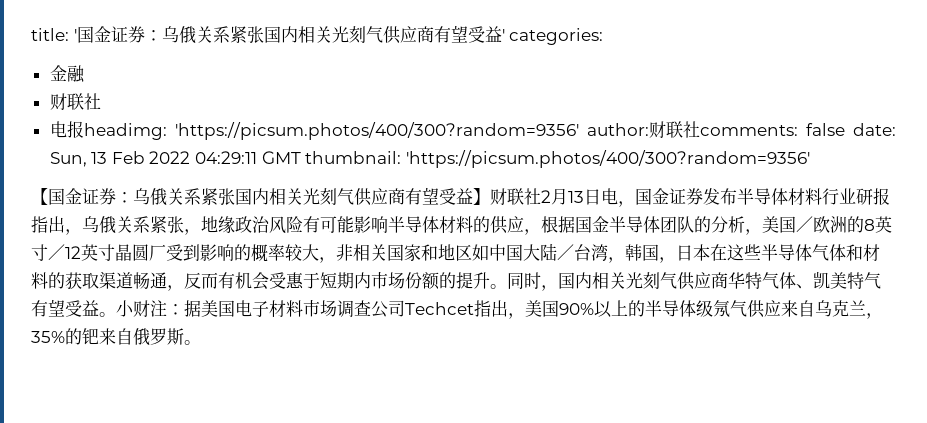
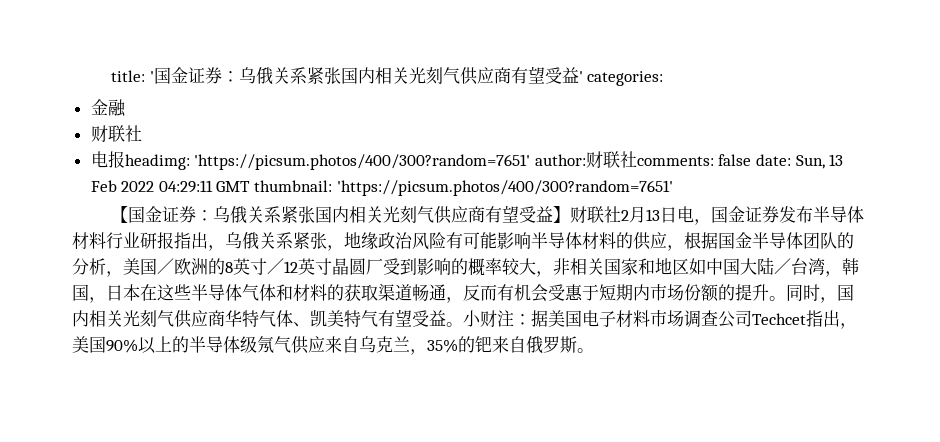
- 电报headimg: 'https://picsum.photos/400/300?random=9356' author:财联社comments: false date: Sun, 13 Feb 2022 04:29:11 GMT thumbnail: 'https://picsum.photos/400/300?random=9356'
+ 电报headimg: 'https://picsum.photos/400/300?random=7651' author:财联社comments: false date: Sun, 13 Feb 2022 04:29:11 GMT thumbnail: 'https://picsum.photos/400/300?random=7651'

